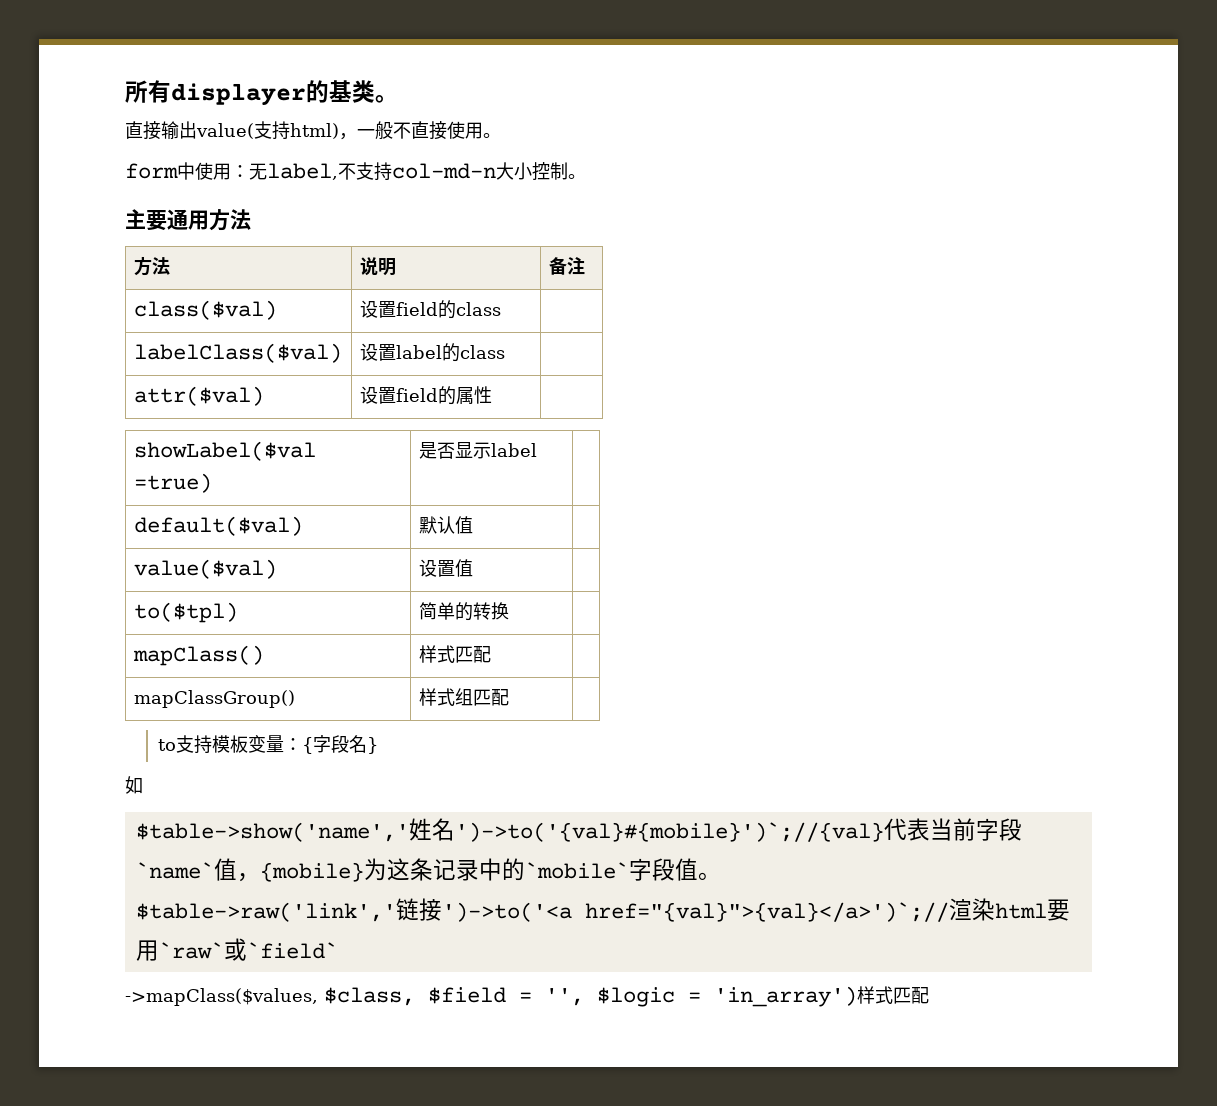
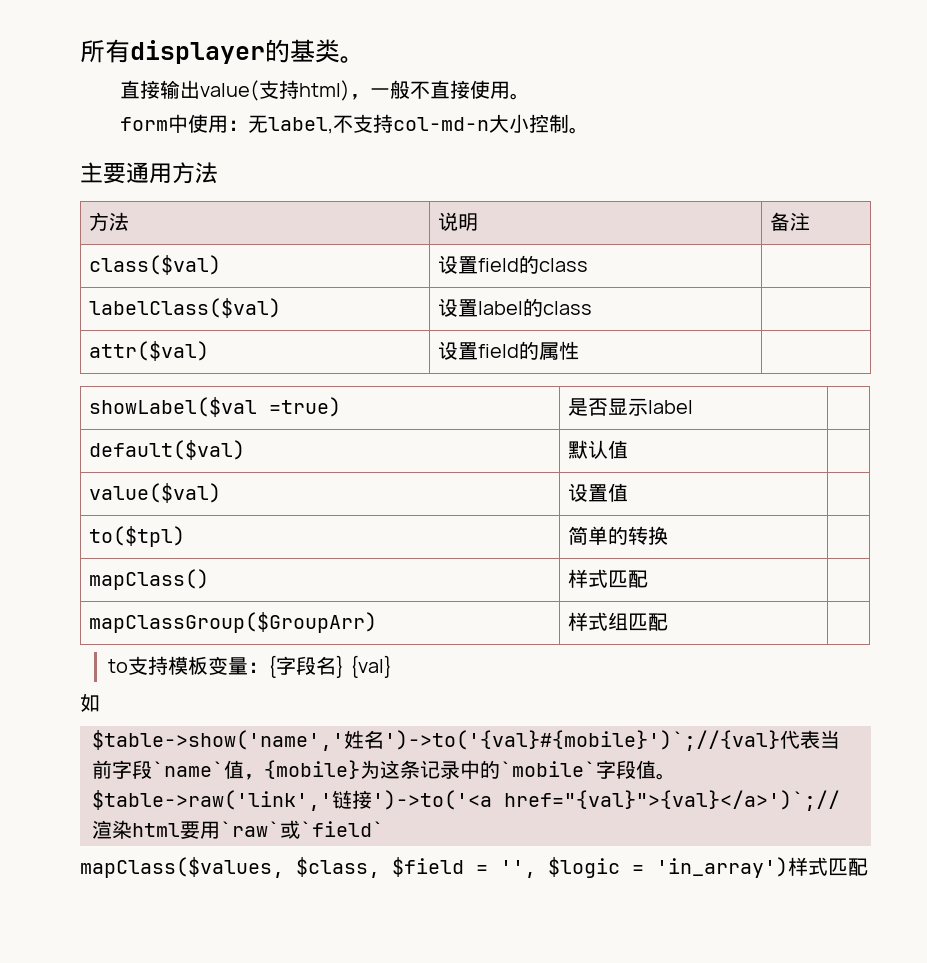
- mapClassGroup() | 样式组匹配 |
+ mapClassGroup($GroupArr) | 样式组匹配 |
- to支持模板变量：{字段名}
+ to支持模板变量：{字段名} {val}
- ->mapClass($values, $class, $field = '', $logic = 'in_array')样式匹配
+ mapClass($values, $class, $field = '', $logic = 'in_array')样式匹配

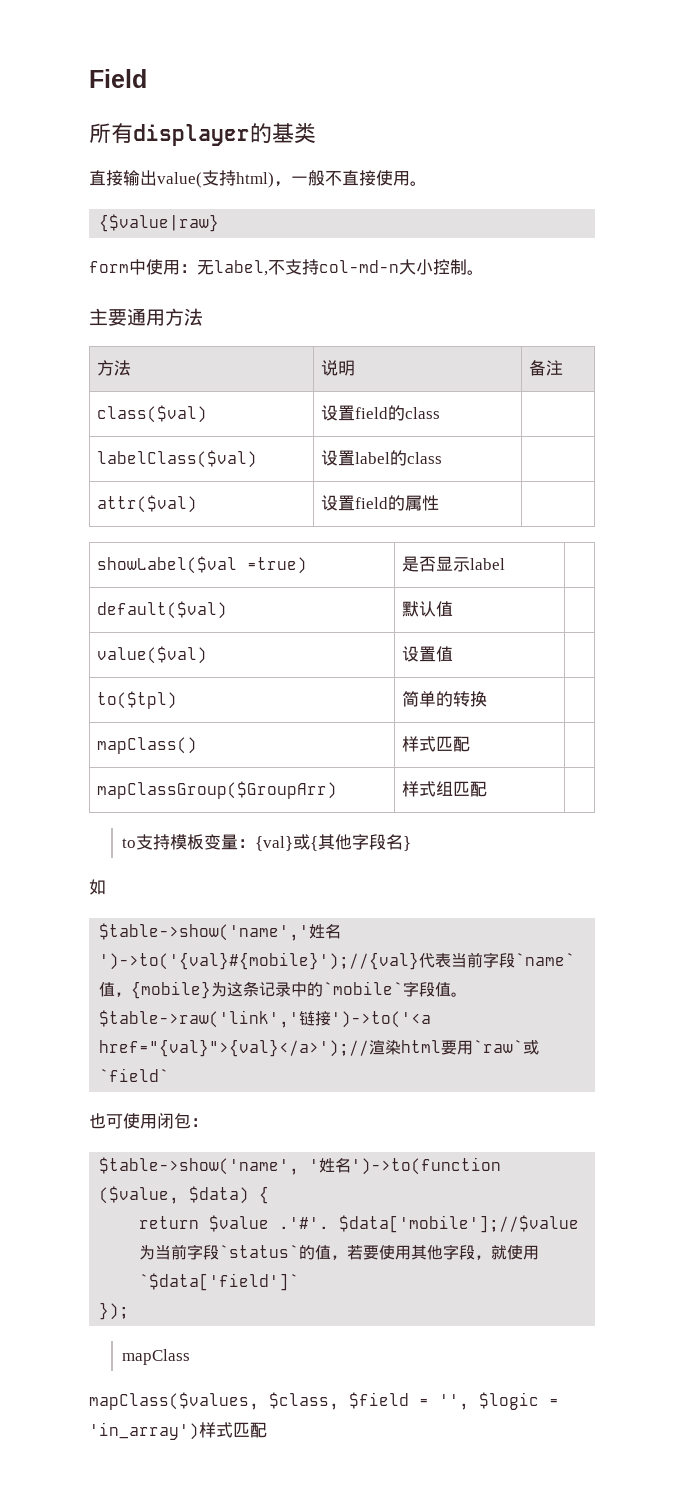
+ Field
- 所有displayer的基类。
+ 所有displayer的基类
+ {$value|raw}
- to支持模板变量：{字段名} {val}
+ to支持模板变量：{val}或{其他字段名}
- $table->show('name','姓名')->to('{val}#{mobile}')`;//{val}代表当前字段`name`值，{mobile}为这条记录中的`mobile`字段值。
+ $table->show('name','姓名')->to('{val}#{mobile}');//{val}代表当前字段`name`值，{mobile}为这条记录中的`mobile`字段值。
- $table->raw('link','链接')->to('<a href="{val}">{val}</a>')`;//渲染html要用`raw`或`field`
+ $table->raw('link','链接')->to('<a href="{val}">{val}</a>');//渲染html要用`raw`或`field`
+ 也可使用闭包：
+ $table->show('name', '姓名')->to(function ($value, $data) {
+ return $value .'#'. $data['mobile'];//$value为当前字段`status`的值，若要使用其他字段，就使用`$data['field']`
+ });
+ mapClass

